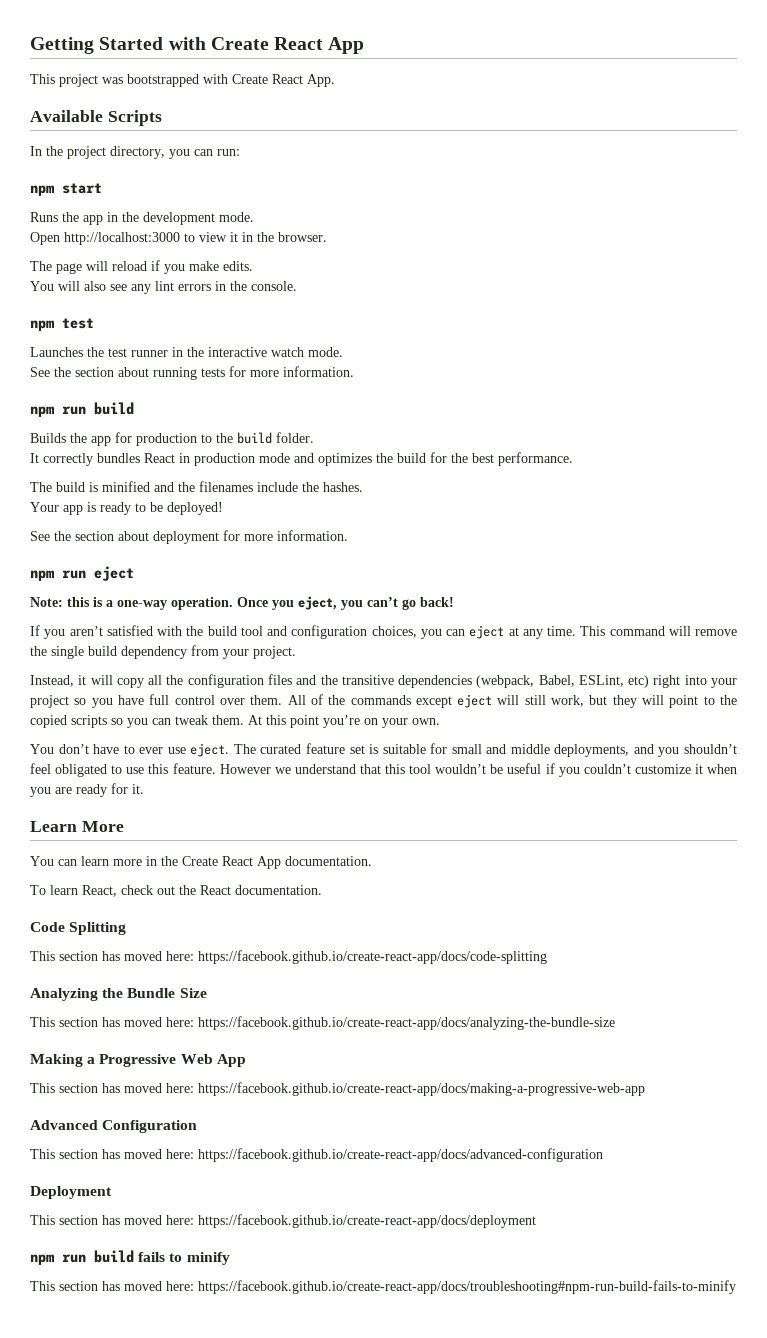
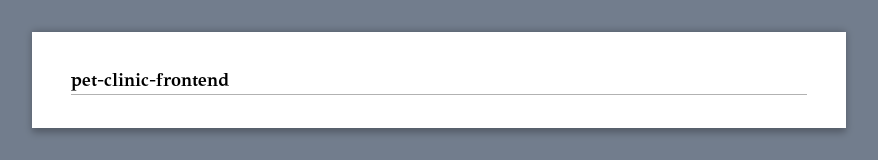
- Getting Started with Create React App
- This project was bootstrapped with Create React App.
- Available Scripts
- In the project directory, you can run:
- npm start
- Runs the app in the development mode.
- Open http://localhost:3000 to view it in the browser.
- The page will reload if you make edits.
- You will also see any lint errors in the console.
- npm test
- Launches the test runner in the interactive watch mode.
- See the section about running tests for more information.
- npm run build
- Builds the app for production to the build folder.
- It correctly bundles React in production mode and optimizes the build for the best performance.
- The build is minified and the filenames include the hashes.
- Your app is ready to be deployed!
- See the section about deployment for more information.
- npm run eject
- Note: this is a one-way operation. Once you eject, you can’t go back!
- If you aren’t satisfied with the build tool and configuration choices, you can eject at any time. This command will remove the single build dependency from your project.
- Instead, it will copy all the configuration files and the transitive dependencies (webpack, Babel, ESLint, etc) right into your project so you have full control over them. All of the commands except eject will still work, but they will point to the copied scripts so you can tweak them. At this point you’re on your own.
- You don’t have to ever use eject. The curated feature set is suitable for small and middle deployments, and you shouldn’t feel obligated to use this feature. However we understand that this tool wouldn’t be useful if you couldn’t customize it when you are ready for it.
- Learn More
- You can learn more in the Create React App documentation.
- To learn React, check out the React documentation.
- Code Splitting
- This section has moved here: https://facebook.github.io/create-react-app/docs/code-splitting
- Analyzing the Bundle Size
- This section has moved here: https://facebook.github.io/create-react-app/docs/analyzing-the-bundle-size
- Making a Progressive Web App
- This section has moved here: https://facebook.github.io/create-react-app/docs/making-a-progressive-web-app
- Advanced Configuration
- This section has moved here: https://facebook.github.io/create-react-app/docs/advanced-configuration
- Deployment
- This section has moved here: https://facebook.github.io/create-react-app/docs/deployment
- npm run build fails to minify
- This section has moved here: https://facebook.github.io/create-react-app/docs/troubleshooting#npm-run-build-fails-to-minify
+ pet-clinic-frontend

